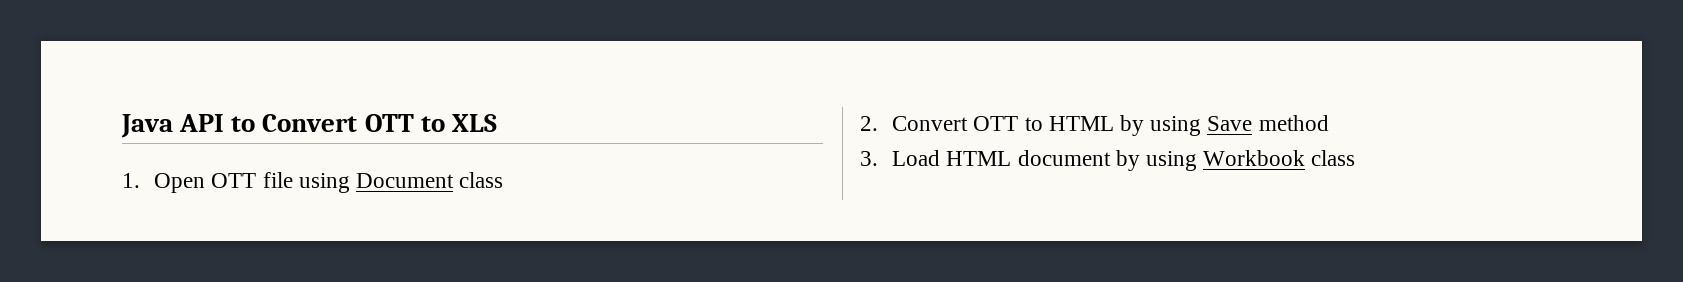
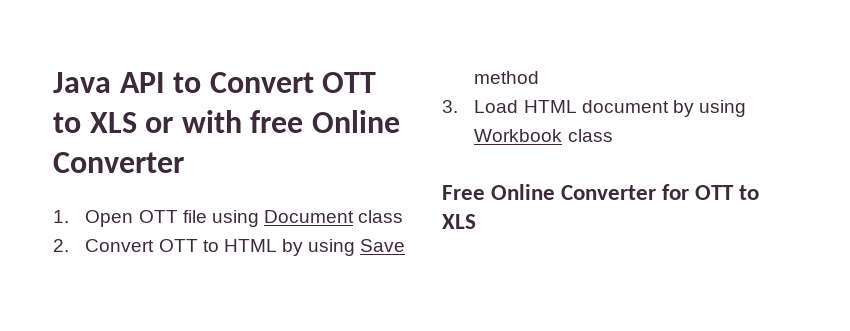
- Java API to Convert OTT to XLS
+ Java API to Convert OTT to XLS or with free Online Converter
+ Free Online Converter for OTT to XLS

